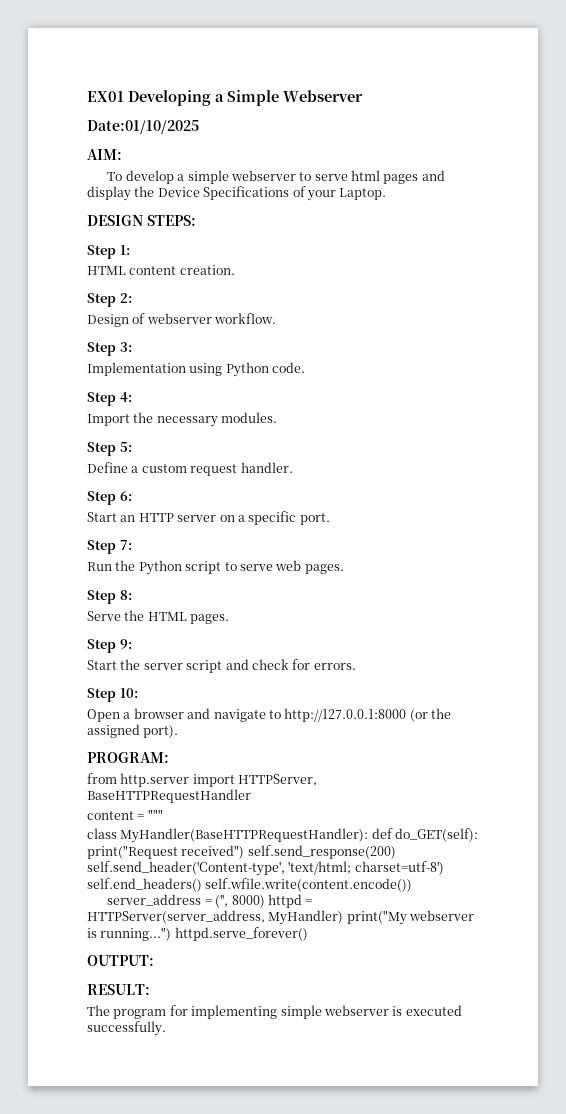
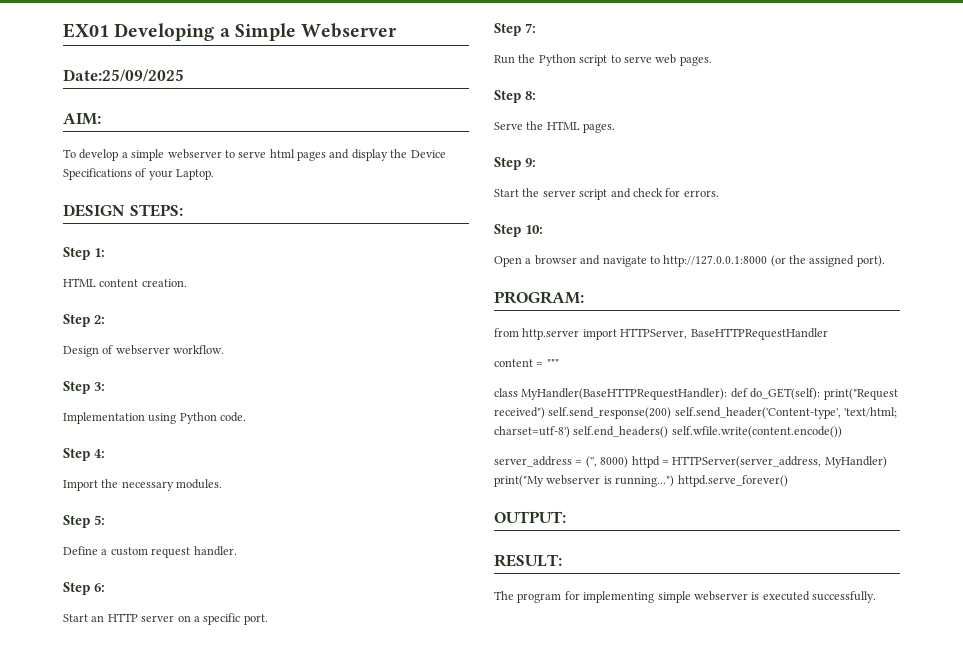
- Date:01/10/2025
+ Date:25/09/2025

